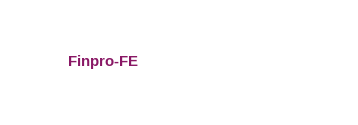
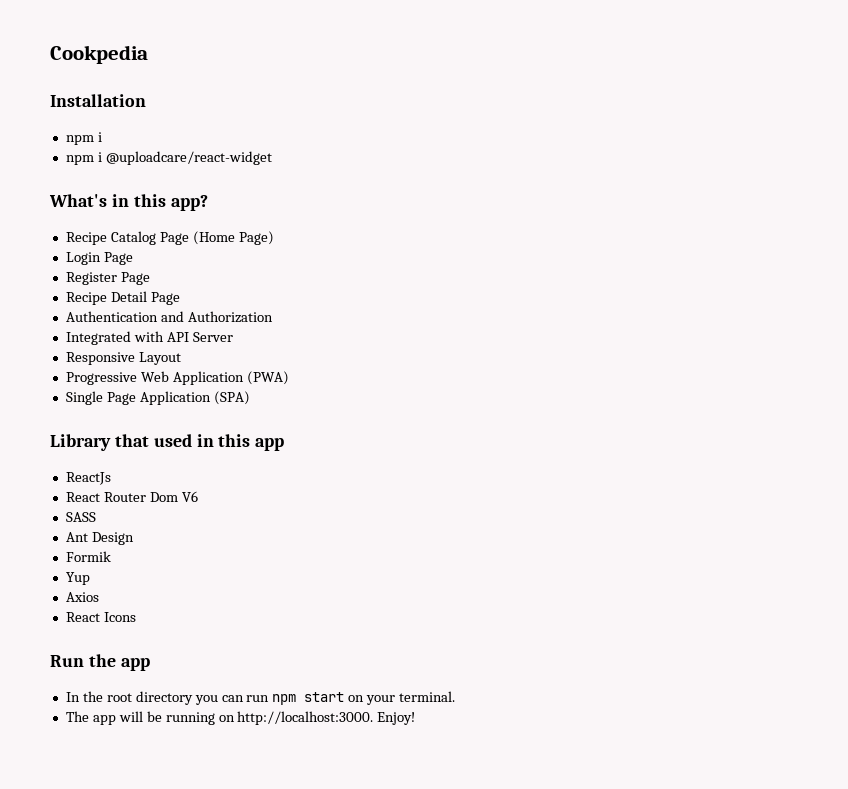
- Finpro-FE
+ Cookpedia
+ Installation
+ npm i
+ npm i @uploadcare/react-widget
+ What's in this app?
+ Recipe Catalog Page (Home Page)
+ Login Page
+ Register Page
+ Recipe Detail Page
+ Authentication and Authorization
+ Integrated with API Server
+ Responsive Layout
+ Progressive Web Application (PWA)
+ Single Page Application (SPA)
+ Library that used in this app
+ ReactJs
+ React Router Dom V6
+ SASS
+ Ant Design
+ Formik
+ Yup
+ Axios
+ React Icons
+ Run the app
+ In the root directory you can run npm start on your terminal.
+ The app will be running on http://localhost:3000. Enjoy!

